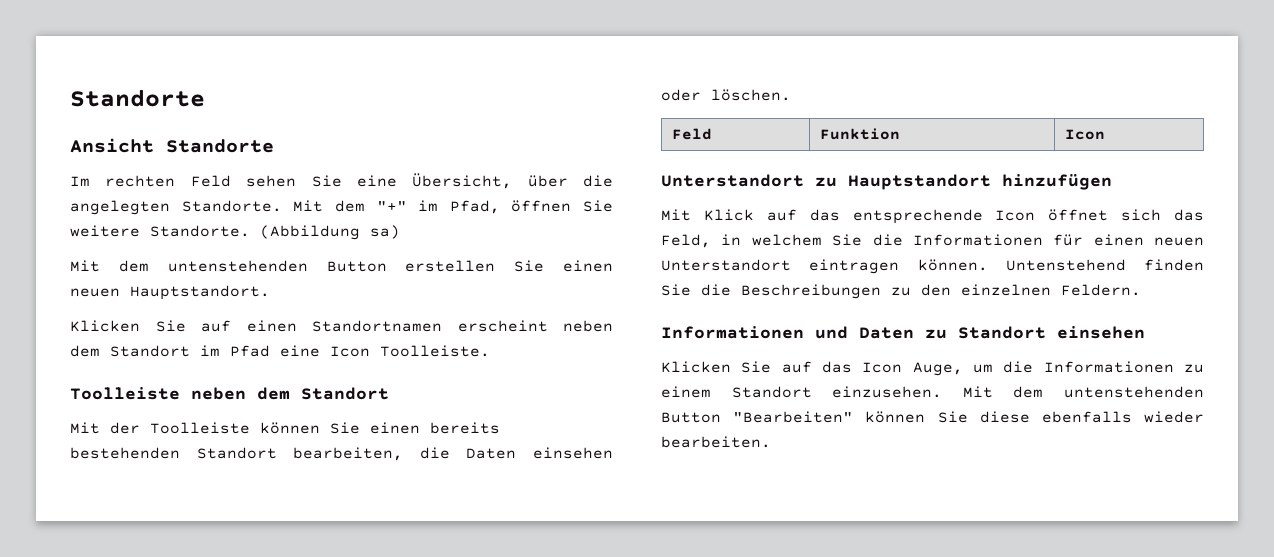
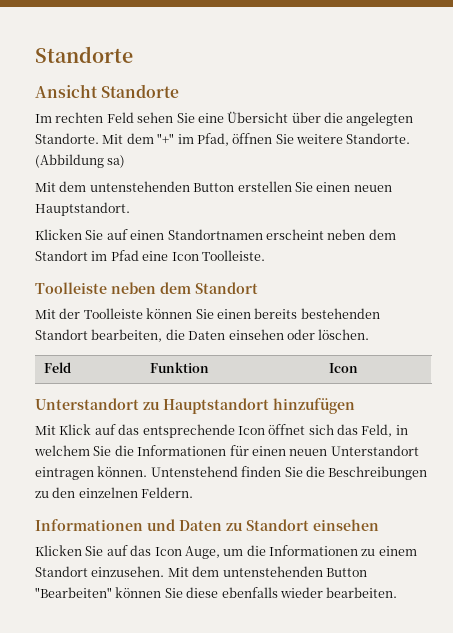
- Im rechten Feld sehen Sie eine Übersicht, über die angelegten Standorte.
+ Im rechten Feld sehen Sie eine Übersicht über die angelegten Standorte.

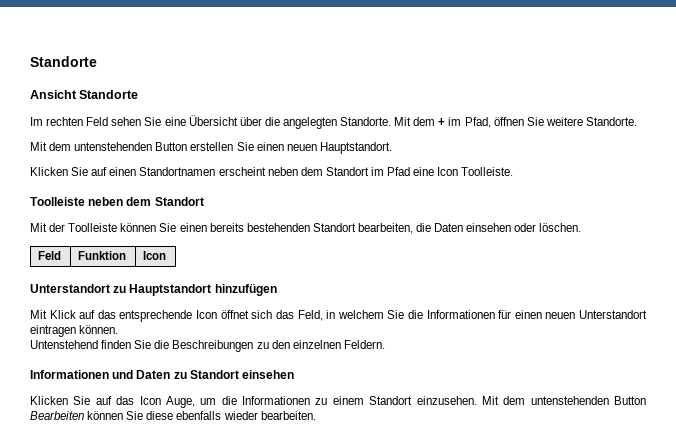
- Mit dem "+" im Pfad, öffnen Sie weitere Standorte. (Abbildung sa)
+ Mit dem + im Pfad, öffnen Sie weitere Standorte.
- Mit Klick auf das entsprechende Icon öffnet sich das Feld, in welchem Sie die Informationen für einen neuen Unterstandort eintragen können. Untenstehend finden Sie die Beschreibungen zu den einzelnen Feldern.
+ Mit Klick auf das entsprechende Icon öffnet sich das Feld, in welchem Sie die Informationen für einen neuen Unterstandort eintragen können.
+ Untenstehend finden Sie die Beschreibungen zu den einzelnen Feldern.
- Mit dem untenstehenden Button "Bearbeiten" können Sie diese ebenfalls wieder bearbeiten.
+ Mit dem untenstehenden Button Bearbeiten können Sie diese ebenfalls wieder bearbeiten.

